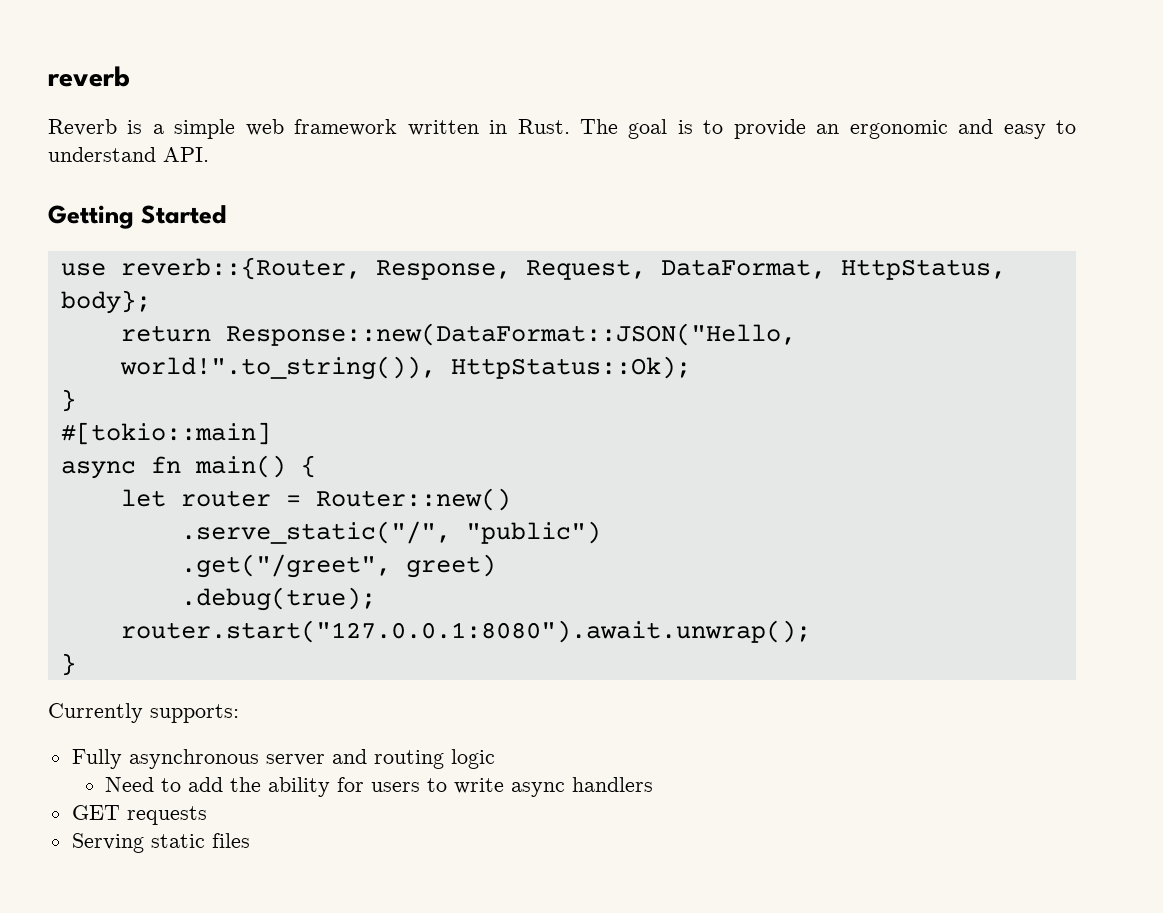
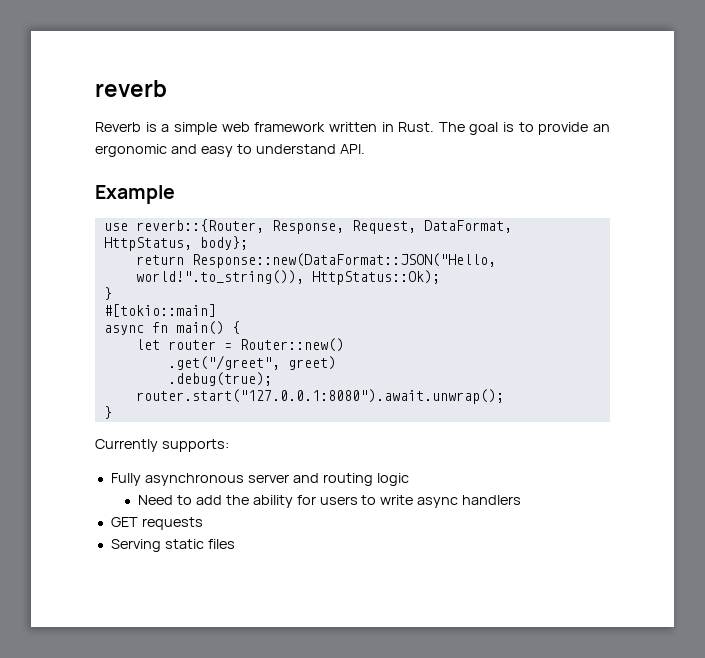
- Getting Started
+ Example
- .serve_static("/", "public")

